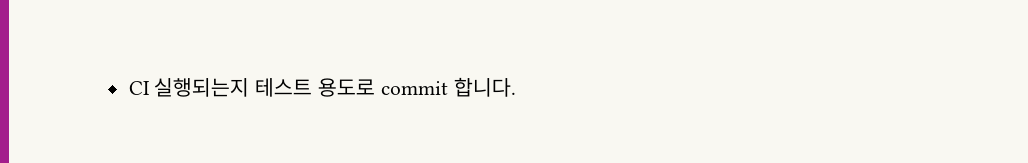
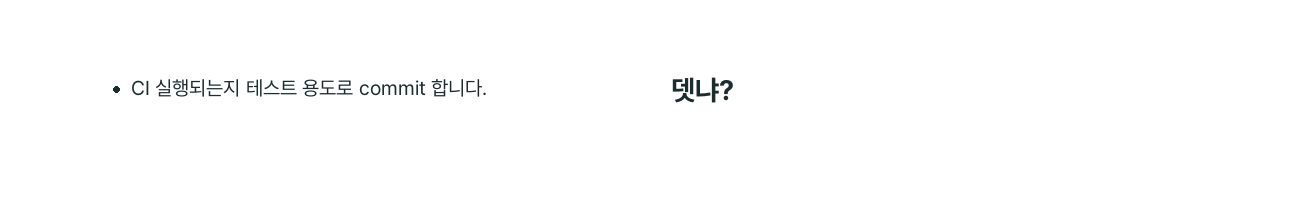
+ 뎃냐?

